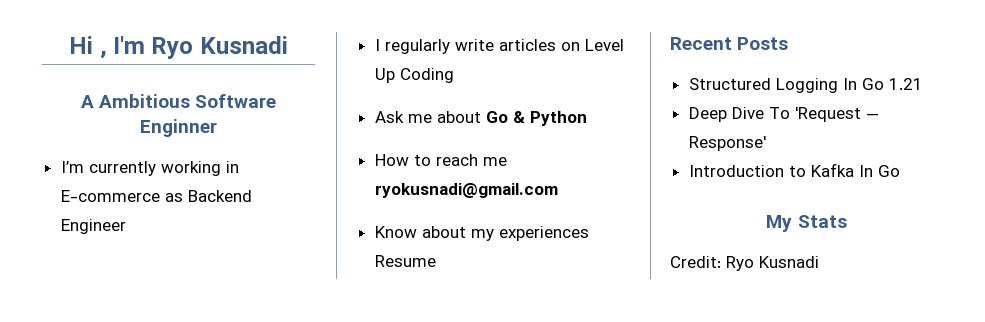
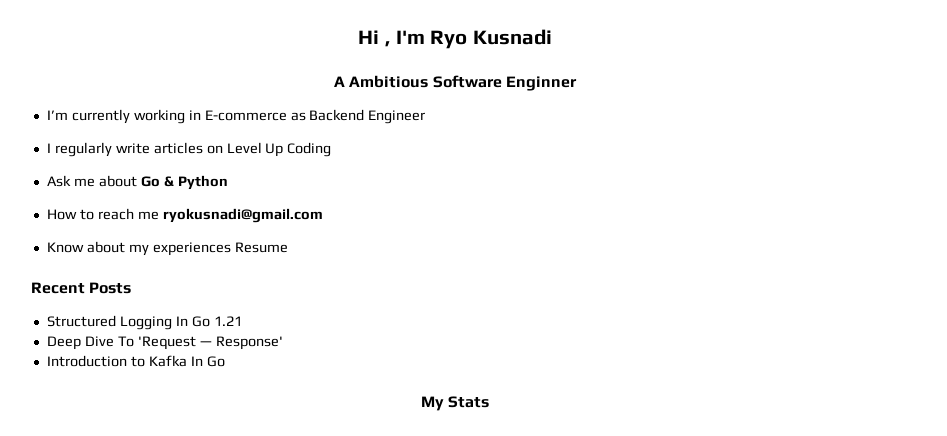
- Credit: Ryo Kusnadi

